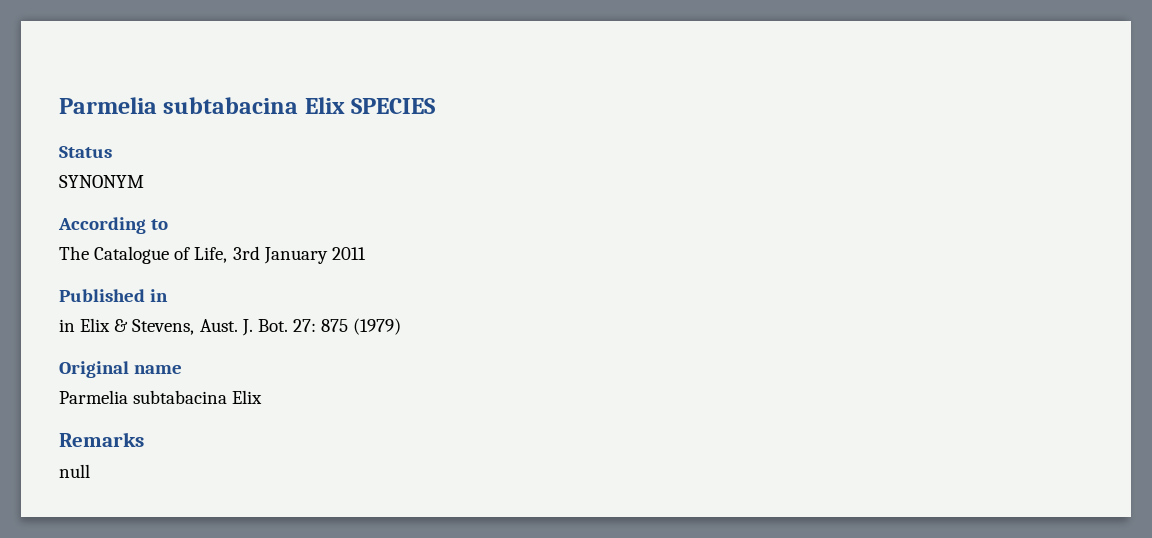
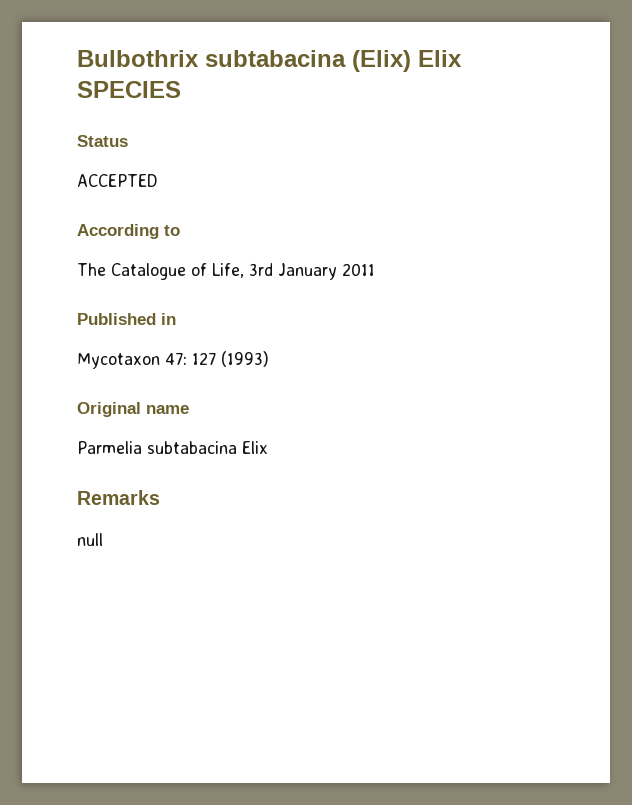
- Parmelia subtabacina Elix SPECIES
+ Bulbothrix subtabacina (Elix) Elix SPECIES
- SYNONYM
+ ACCEPTED
- in Elix & Stevens, Aust. J. Bot. 27: 875 (1979)
+ Mycotaxon 47: 127 (1993)

